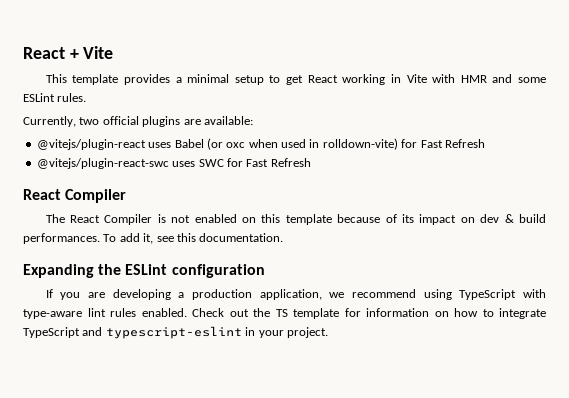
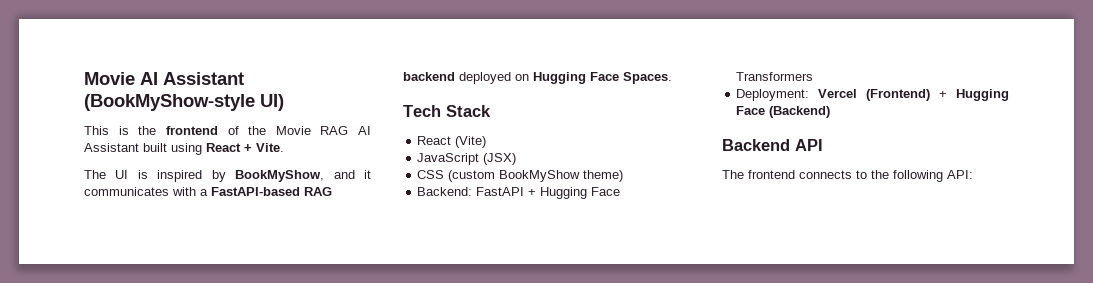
- React + Vite
- This template provides a minimal setup to get React working in Vite with HMR and some ESLint rules.
- Currently, two official plugins are available:
- @vitejs/plugin-react uses Babel (or oxc when used in rolldown-vite) for Fast Refresh
- @vitejs/plugin-react-swc uses SWC for Fast Refresh
- React Compiler
- The React Compiler is not enabled on this template because of its impact on dev & build performances. To add it, see this documentation.
- Expanding the ESLint configuration
- If you are developing a production application, we recommend using TypeScript with type-aware lint rules enabled. Check out the TS template for information on how to integrate TypeScript and typescript-eslint in your project.
+ Movie AI Assistant (BookMyShow-style UI)
+ This is the frontend of the Movie RAG AI Assistant built using React + Vite.
+ The UI is inspired by BookMyShow, and it communicates with a FastAPI-based RAG backend deployed on Hugging Face Spaces.
+ Tech Stack
+ React (Vite)
+ JavaScript (JSX)
+ CSS (custom BookMyShow theme)
+ Backend: FastAPI + Hugging Face Transformers
+ Deployment: Vercel (Frontend) + Hugging Face (Backend)
+ Backend API
+ The frontend connects to the following API:

